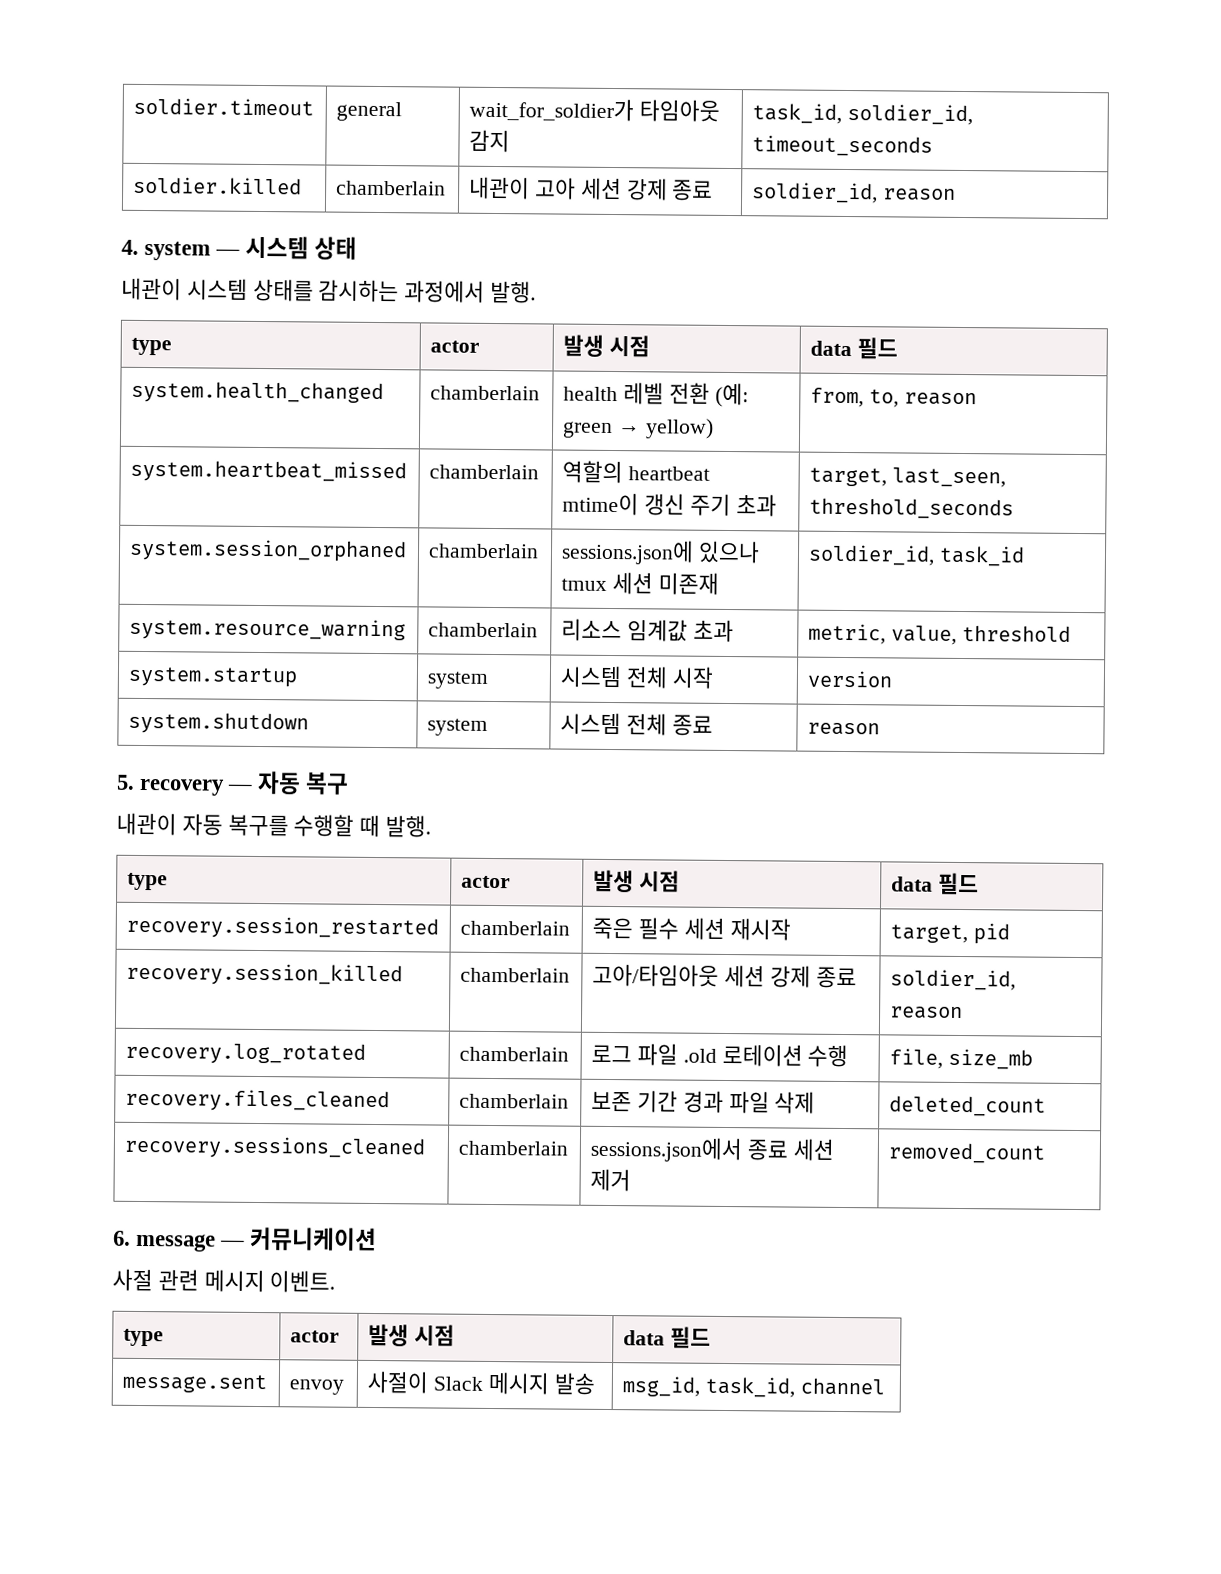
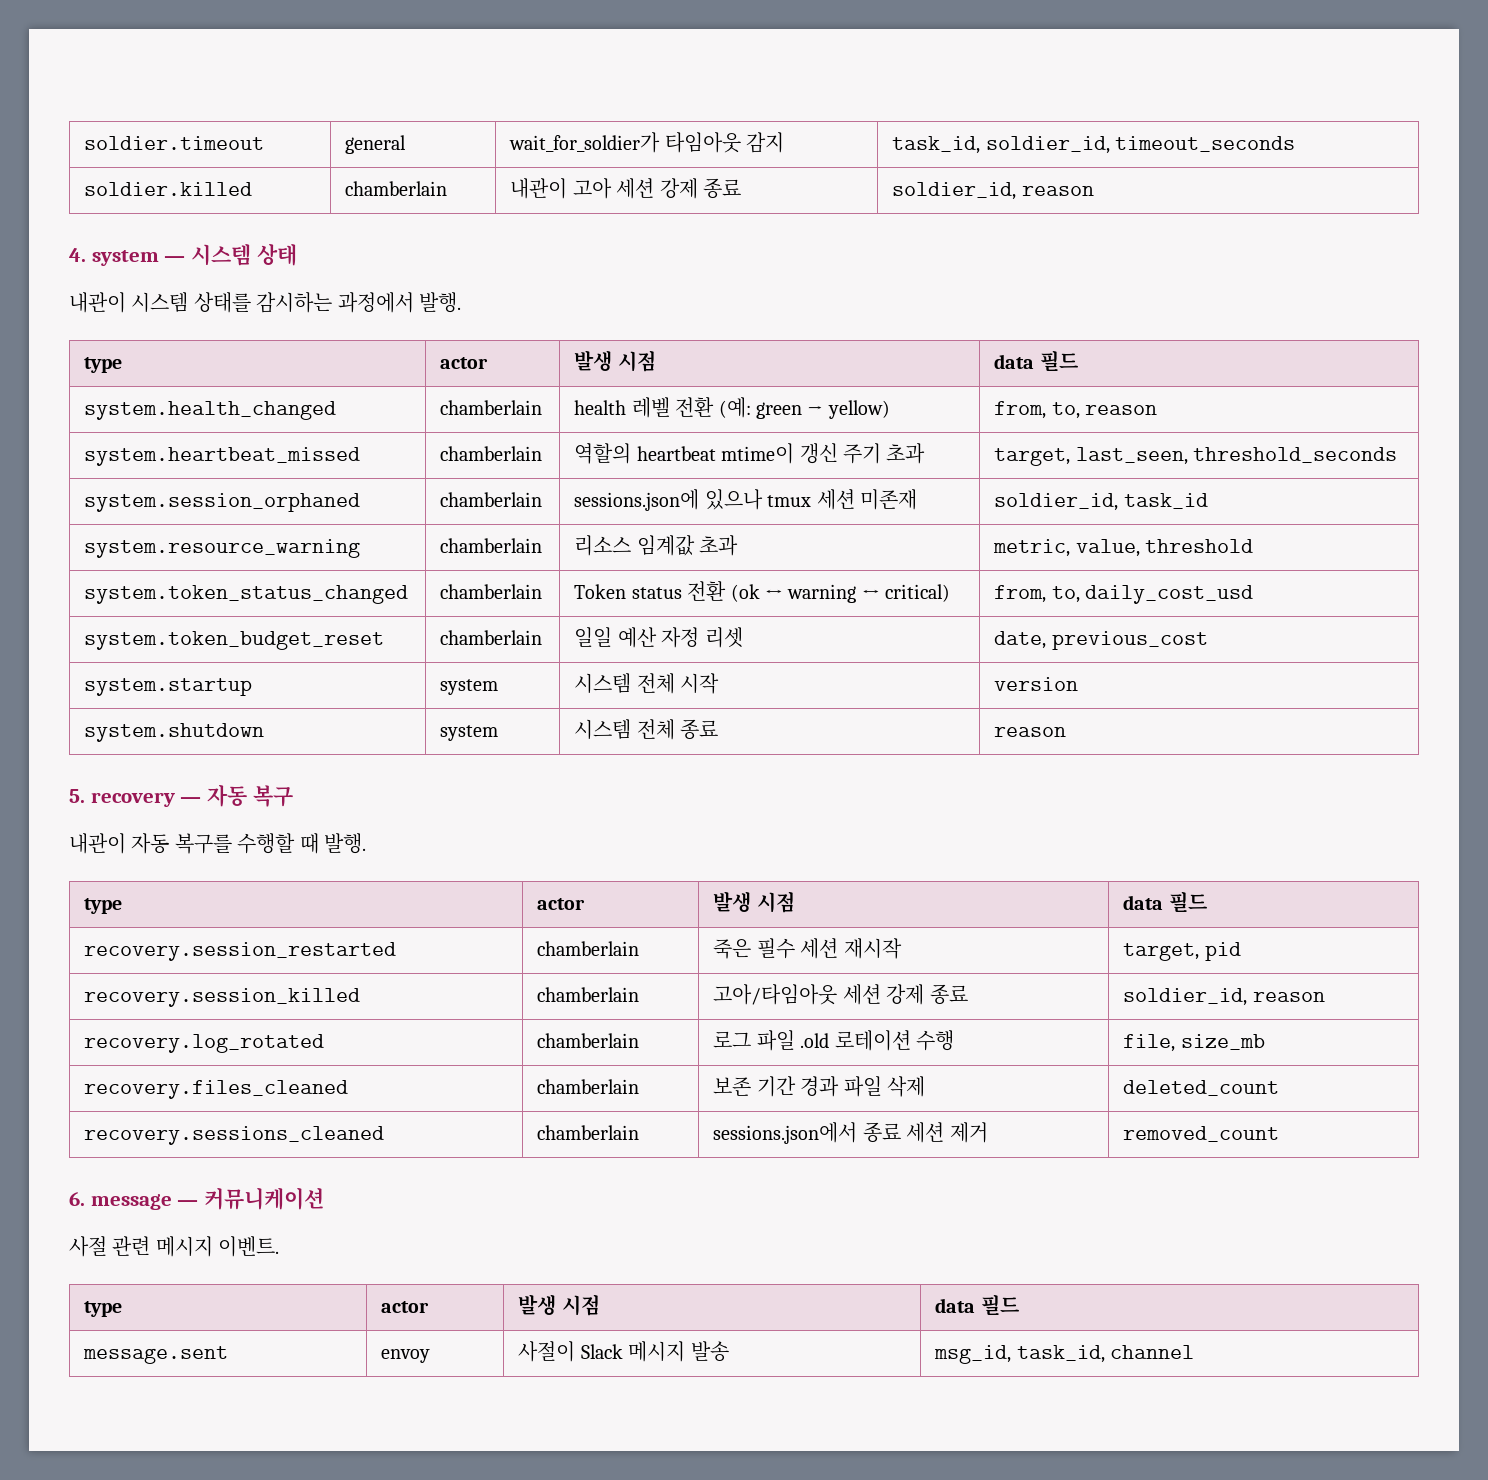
+ system.token_status_changed | chamberlain | Token status 전환 (ok ↔ warning ↔ critical) | from, to, daily_cost_usd
+ system.token_budget_reset | chamberlain | 일일 예산 자정 리셋 | date, previous_cost

